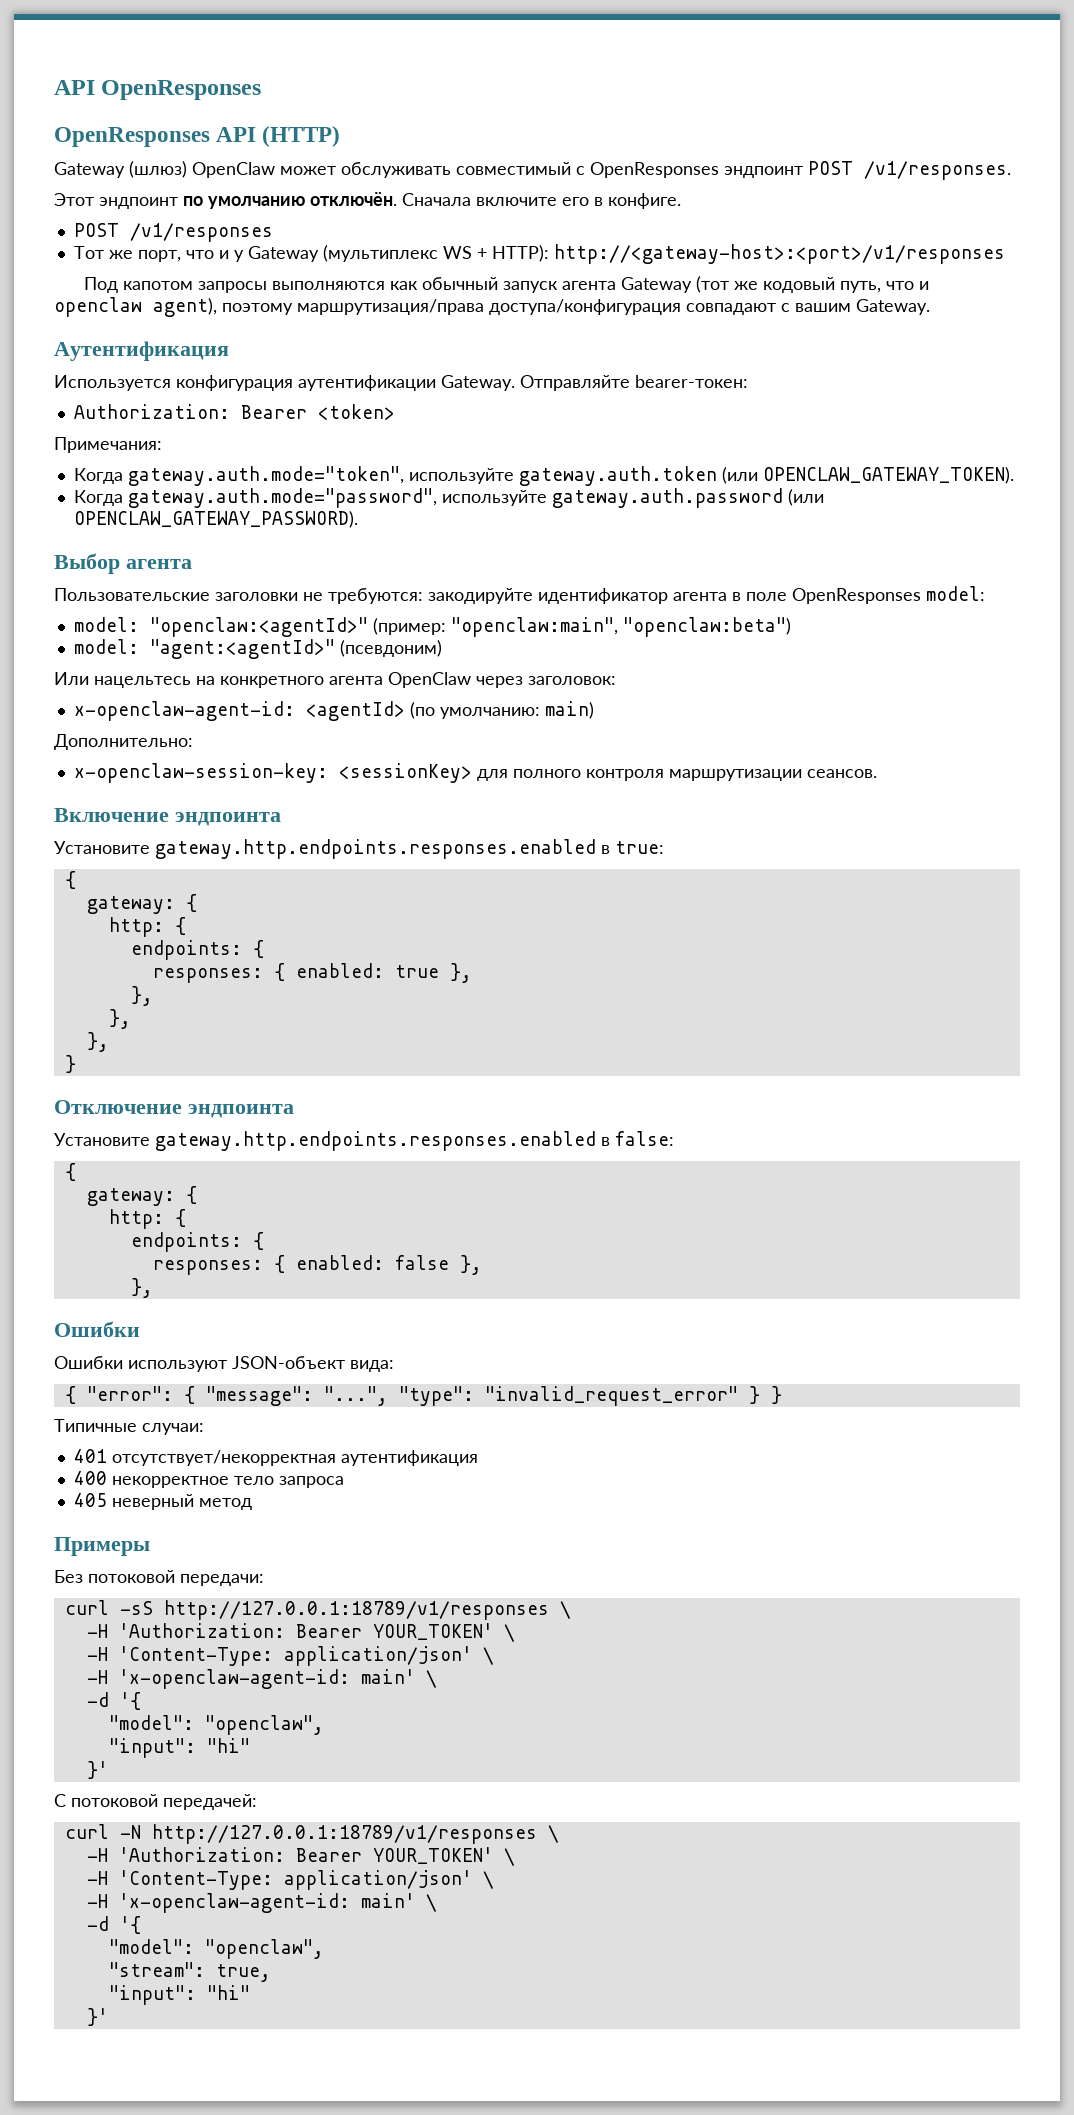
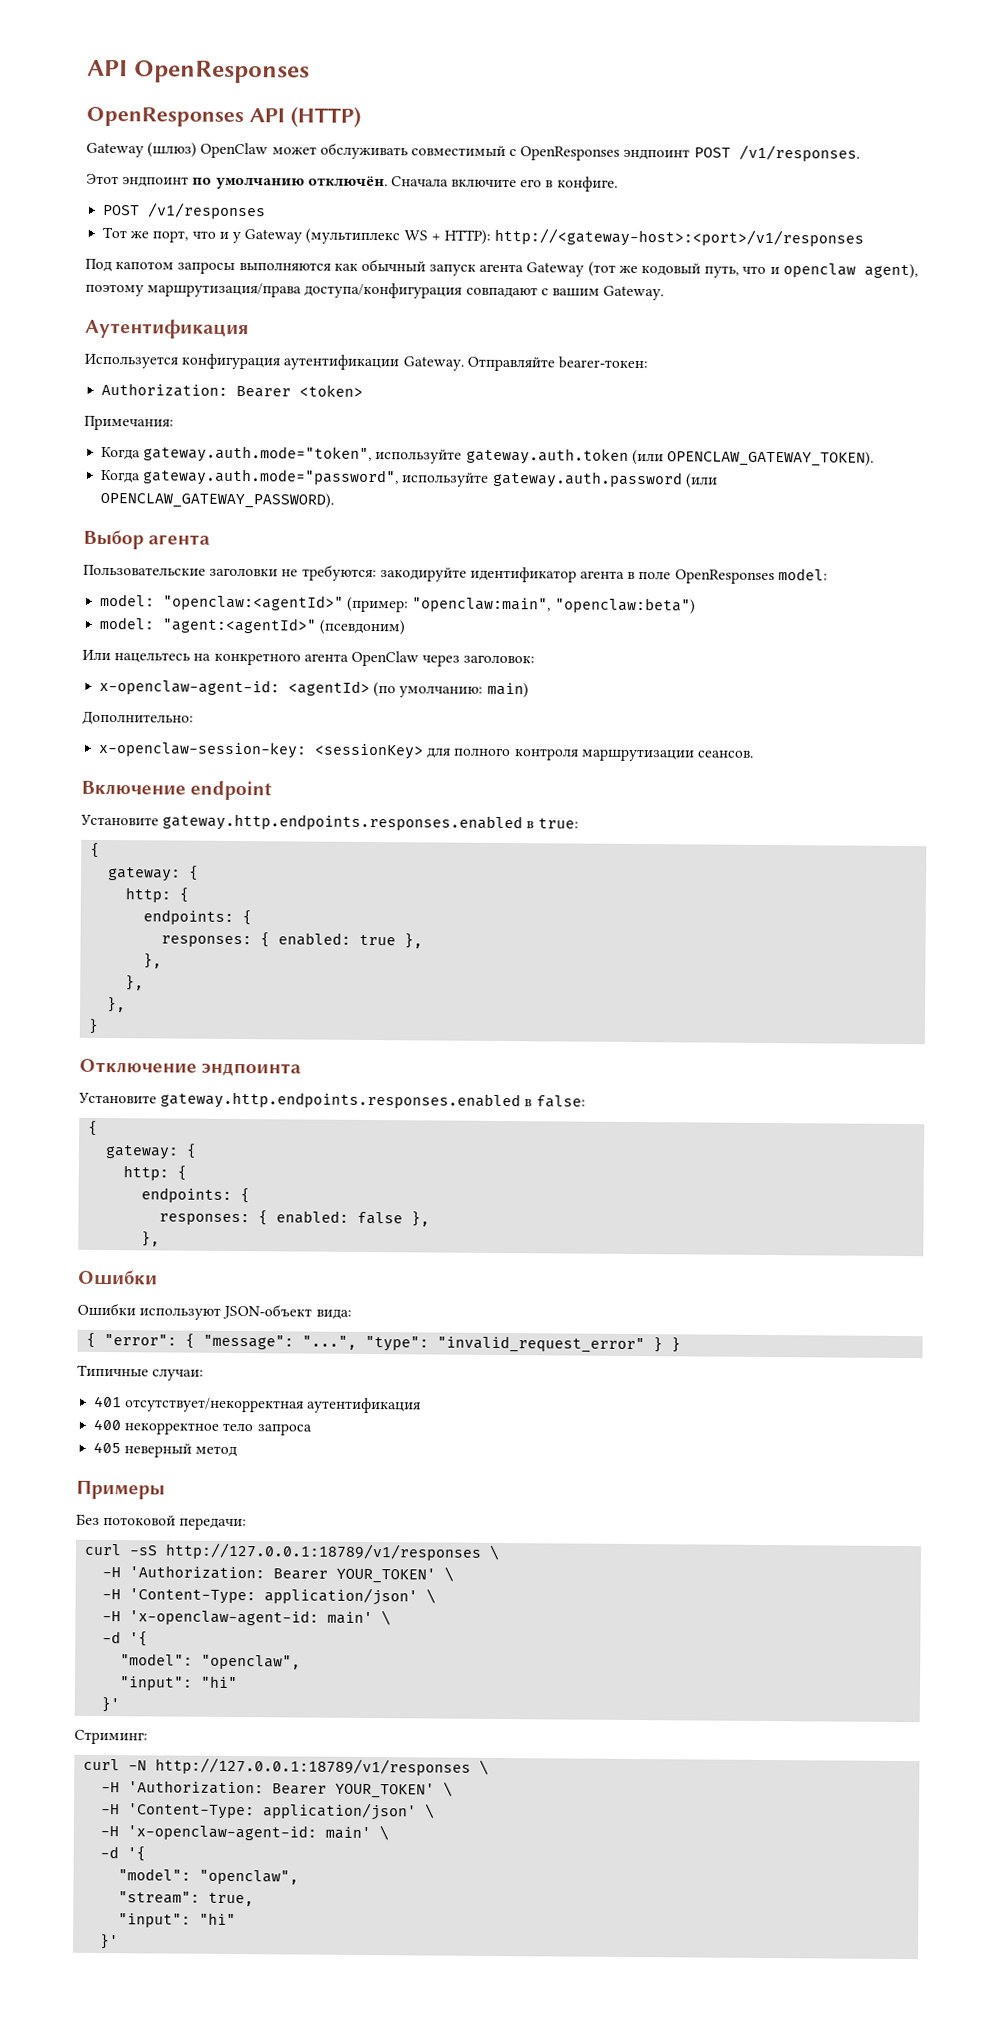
- Включение эндпоинта
+ Включение endpoint
- С потоковой передачей:
+ Стриминг:

